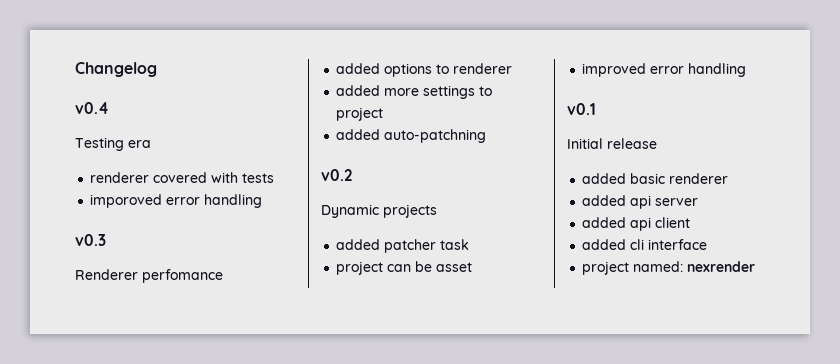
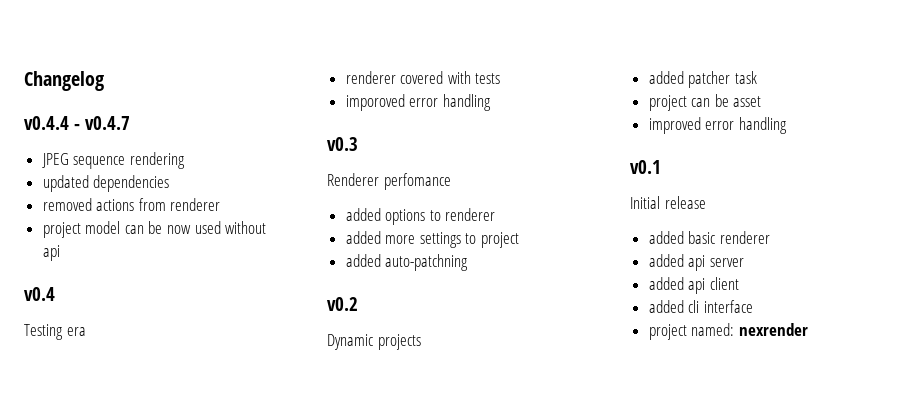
+ v0.4.4 - v0.4.7
+ JPEG sequence rendering
+ updated dependencies
+ removed actions from renderer
+ project model can be now used without api

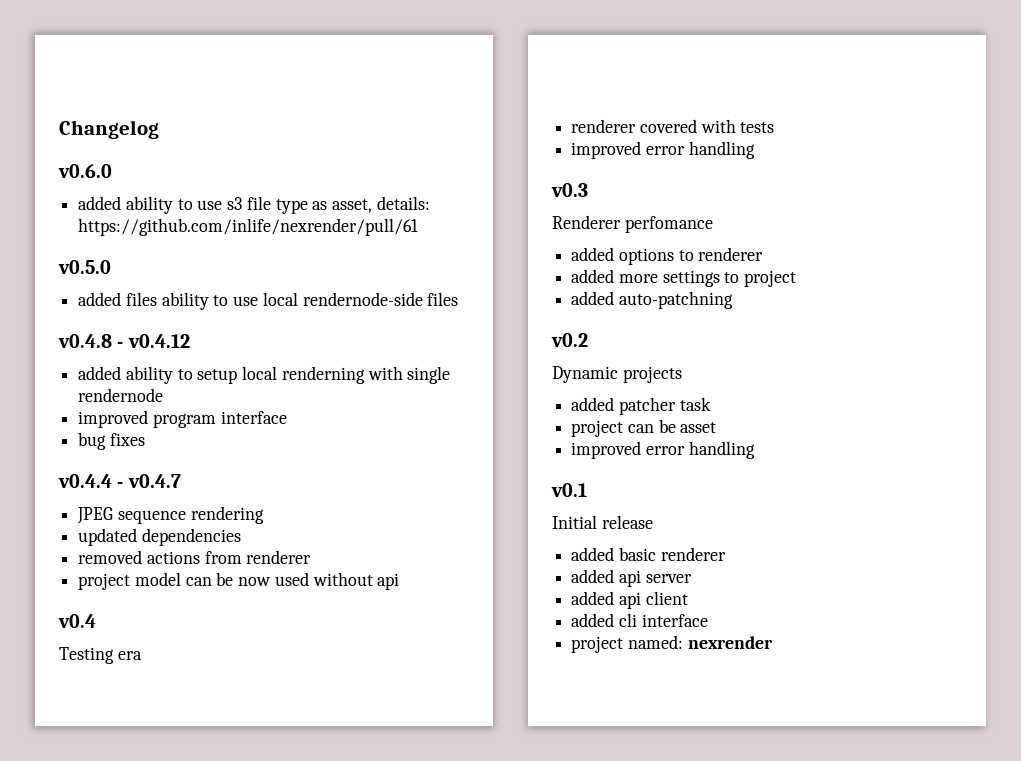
+ v0.6.0
+ added ability to use s3 file type as asset, details: https://github.com/inlife/nexrender/pull/61
+ v0.5.0
+ added files ability to use local rendernode-side files
+ v0.4.8 - v0.4.12
+ added ability to setup local renderning with single rendernode
+ improved program interface
+ bug fixes
  renderer covered with tests
- imporoved error handling
+ improved error handling

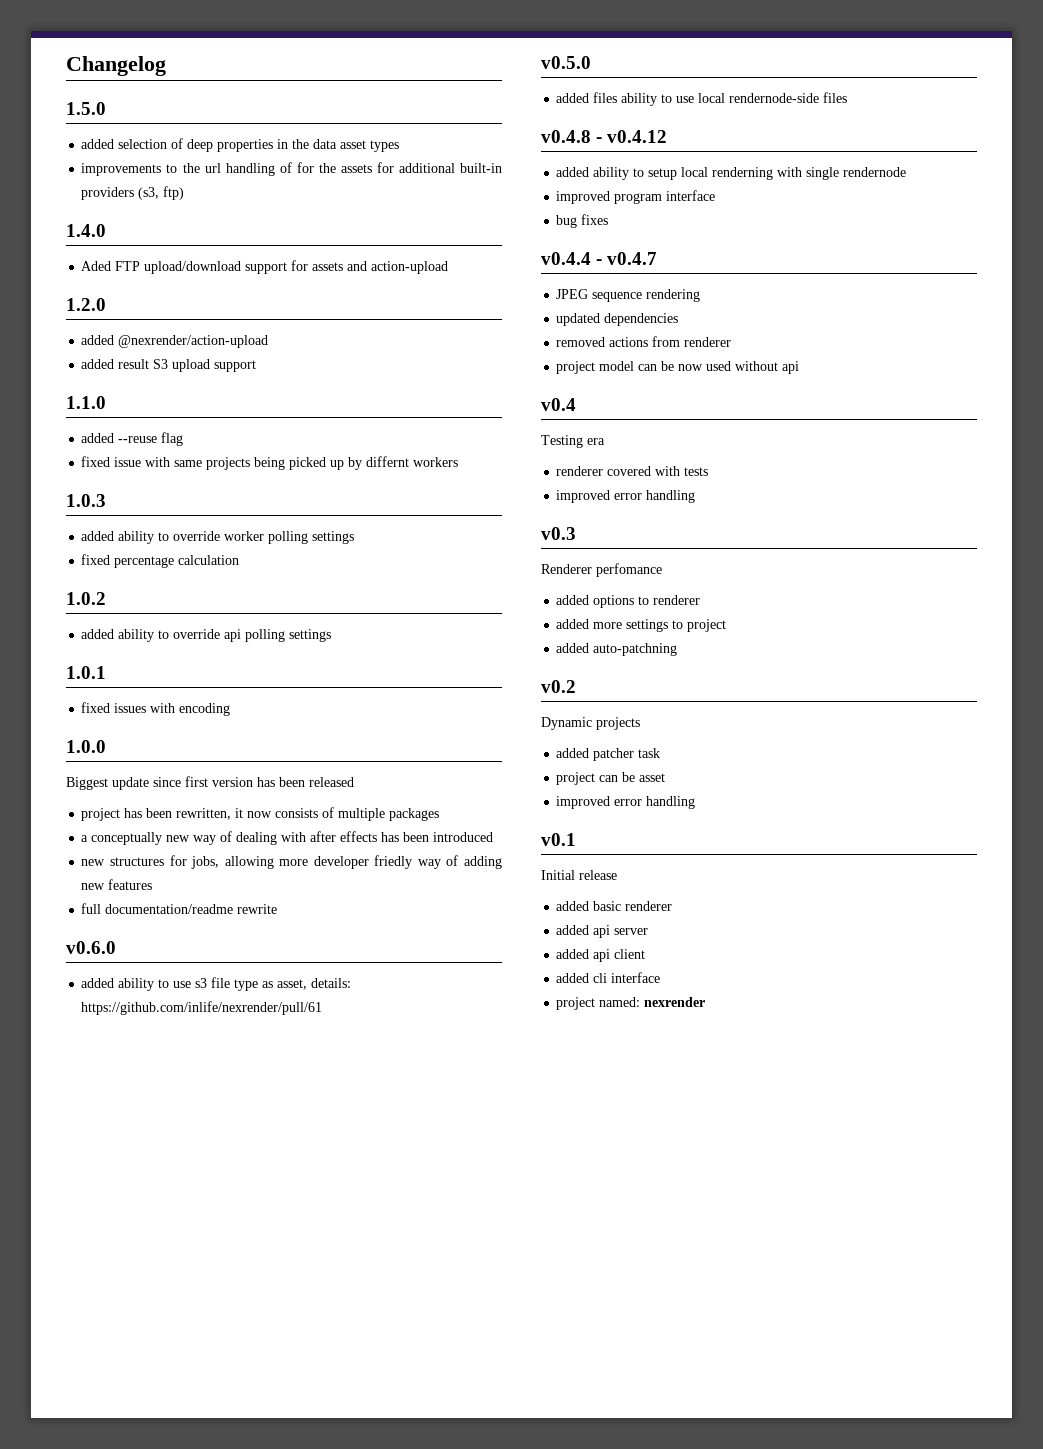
+ 1.5.0
+ added selection of deep properties in the data asset types
+ improvements to the url handling of for the assets for additional built-in providers (s3, ftp)
+ 1.4.0
+ Aded FTP upload/download support for assets and action-upload
+ 1.2.0
+ added @nexrender/action-upload
+ added result S3 upload support
+ 1.1.0
+ added --reuse flag
+ fixed issue with same projects being picked up by differnt workers
+ 1.0.3
+ added ability to override worker polling settings
+ fixed percentage calculation
+ 1.0.2
+ added ability to override api polling settings
+ 1.0.1
+ fixed issues with encoding
+ 1.0.0
+ Biggest update since first version has been released
+ project has been rewritten, it now consists of multiple packages
+ a conceptually new way of dealing with after effects has been introduced
+ new structures for jobs, allowing more developer friedly way of adding new features
+ full documentation/readme rewrite

